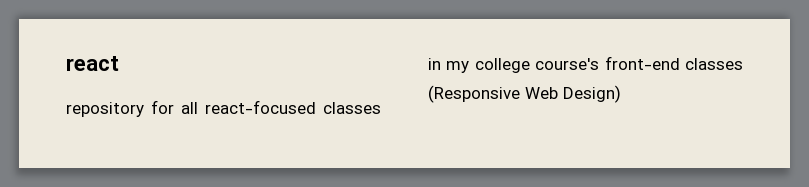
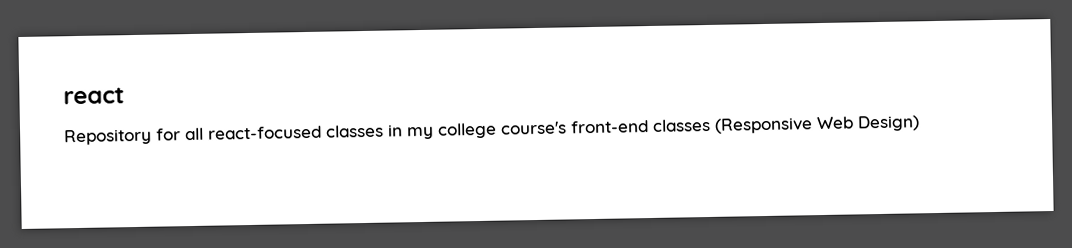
- repository for all react-focused classes in my college course's front-end classes (Responsive Web Design)
+ Repository for all react-focused classes in my college course's front-end classes (Responsive Web Design)

